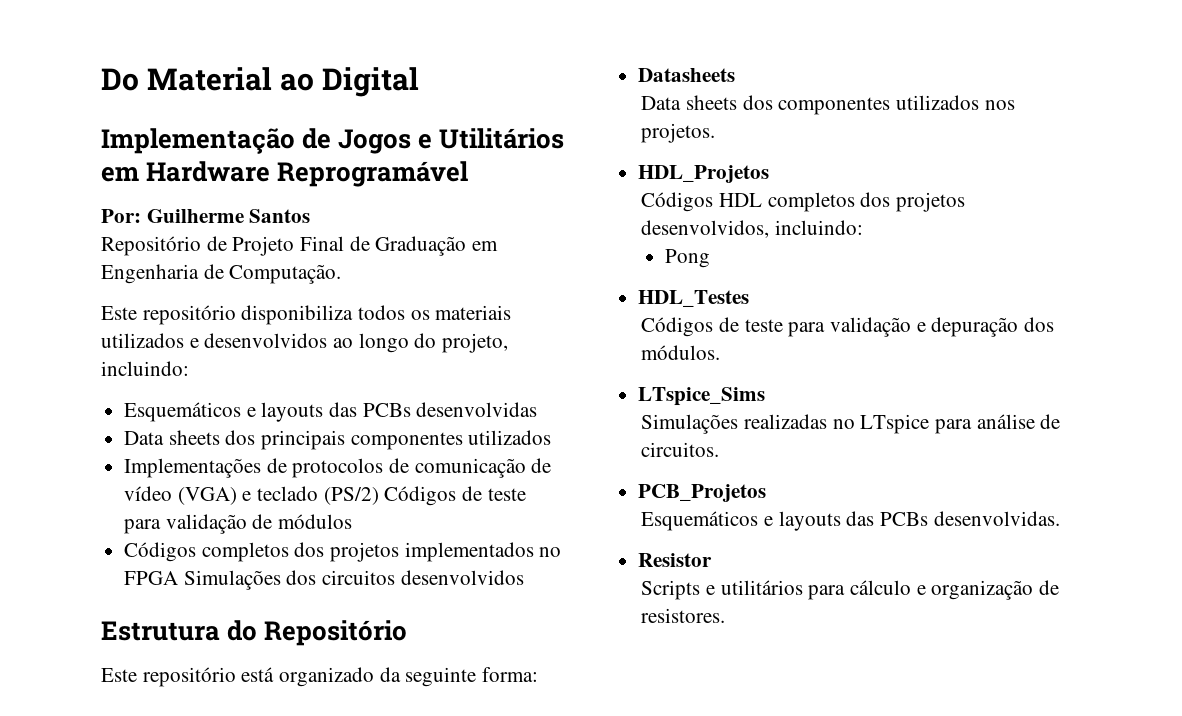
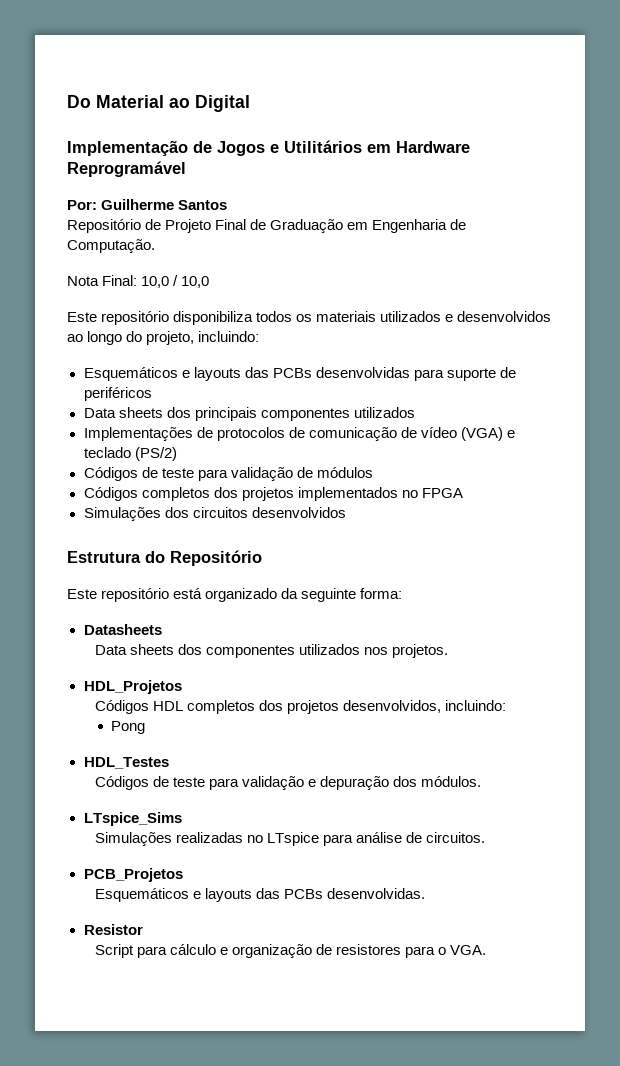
+ Nota Final: 10,0 / 10,0
- Esquemáticos e layouts das PCBs desenvolvidas
+ Esquemáticos e layouts das PCBs desenvolvidas para suporte de periféricos
- Implementações de protocolos de comunicação de vídeo (VGA) e teclado (PS/2) Códigos de teste para validação de módulos
+ Implementações de protocolos de comunicação de vídeo (VGA) e teclado (PS/2)
+ Códigos de teste para validação de módulos
- Códigos completos dos projetos implementados no FPGA Simulações dos circuitos desenvolvidos
+ Códigos completos dos projetos implementados no FPGA
+ Simulações dos circuitos desenvolvidos
- Scripts e utilitários para cálculo e organização de resistores.
+ Script para cálculo e organização de resistores para o VGA.

